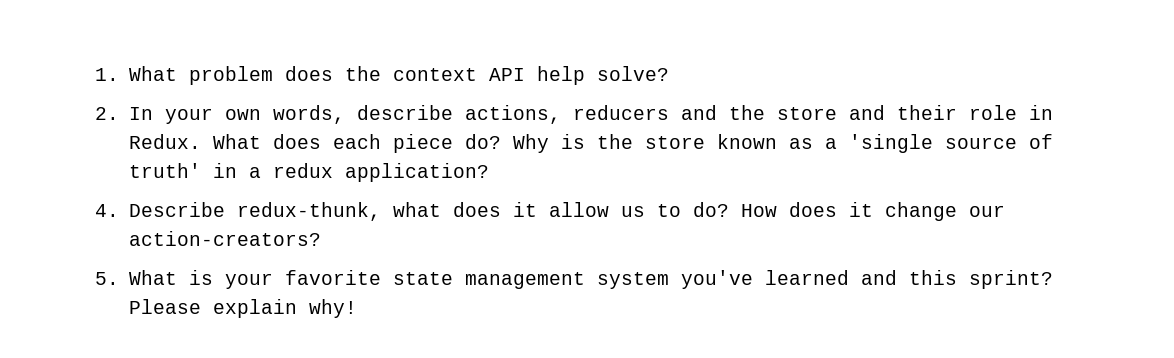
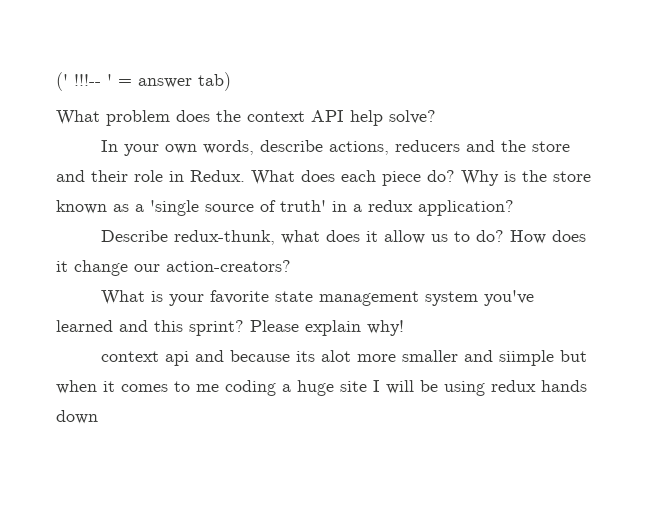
- 1. What problem does the context API help solve?
+ (' !!!-- ' = answer tab)
+ What problem does the context API help solve?
- 2. In your own words, describe actions, reducers and the store and their role in Redux.
+ In your own words, describe actions, reducers and the store and their role in Redux.
- 4. Describe redux-thunk, what does it allow us to do?
+ Describe redux-thunk, what does it allow us to do?
- 5. What is your favorite state management system you've learned and this sprint?
+ What is your favorite state management system you've learned and this sprint?
+ context api and because its alot more smaller and siimple but when it comes to me coding a huge site I will be using redux hands down

